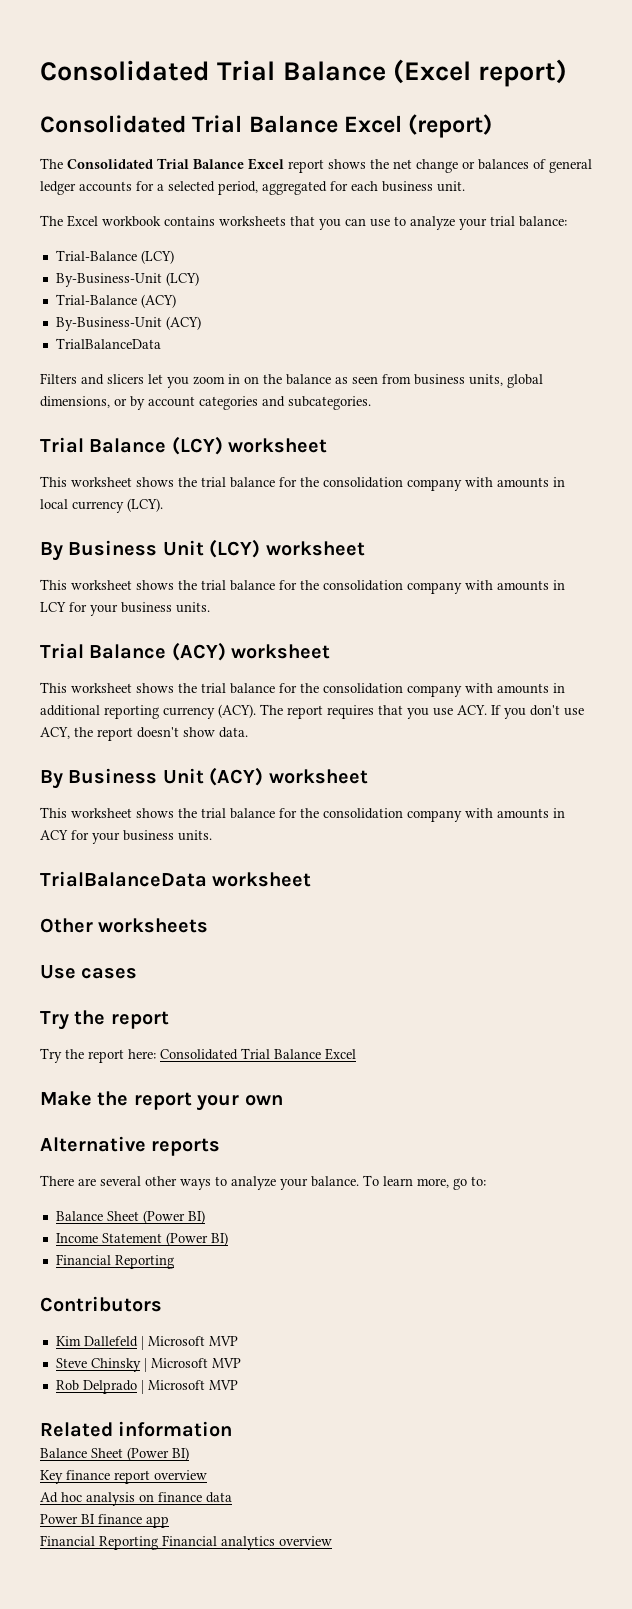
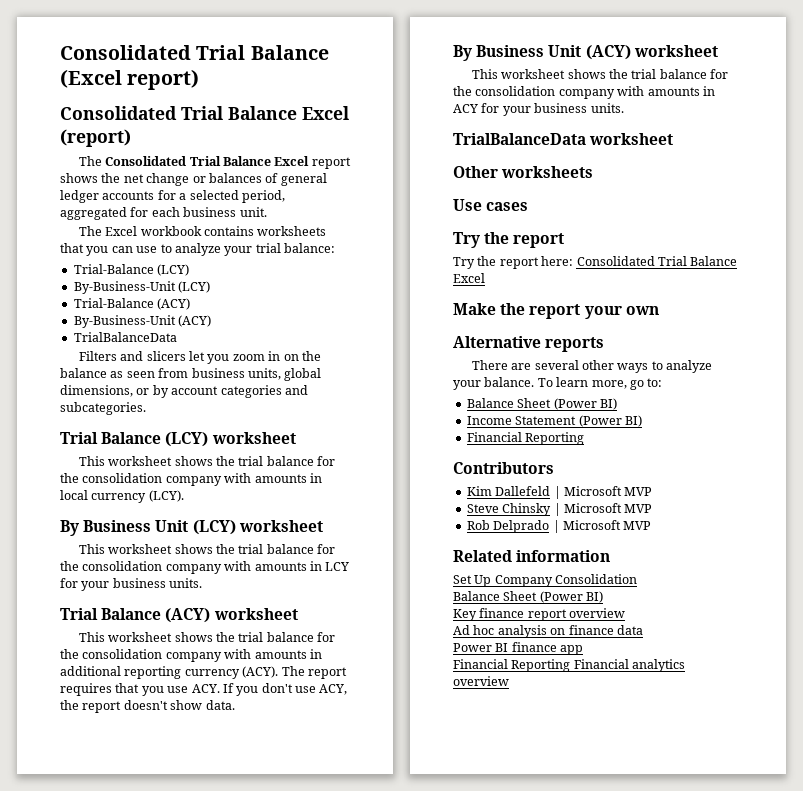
+ Set Up Company Consolidation

